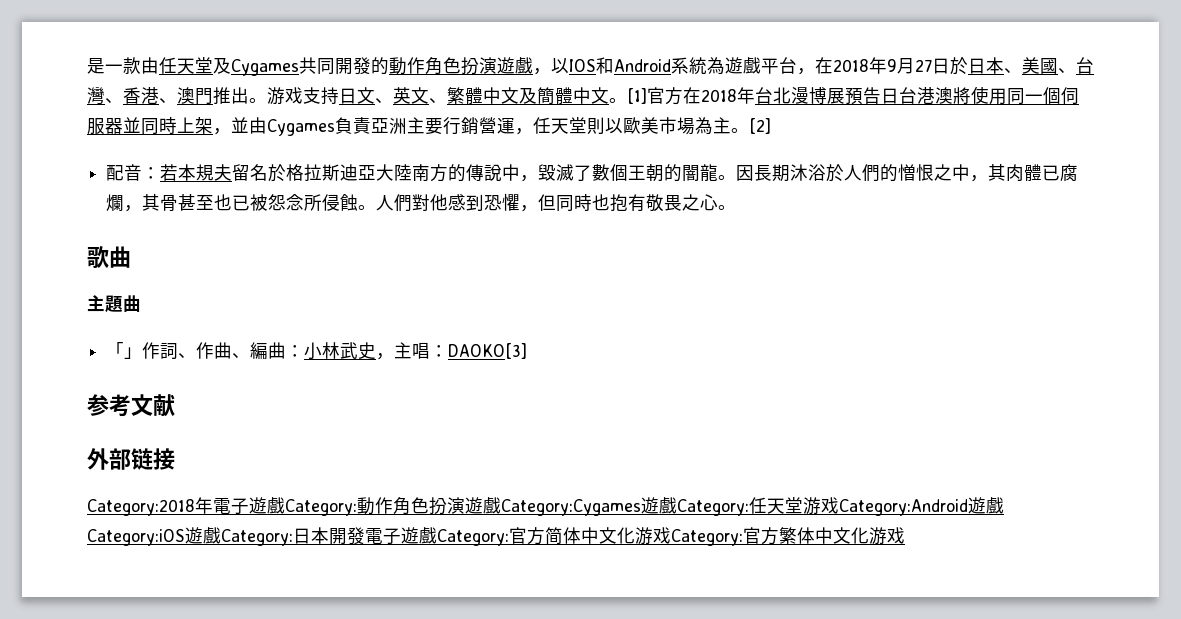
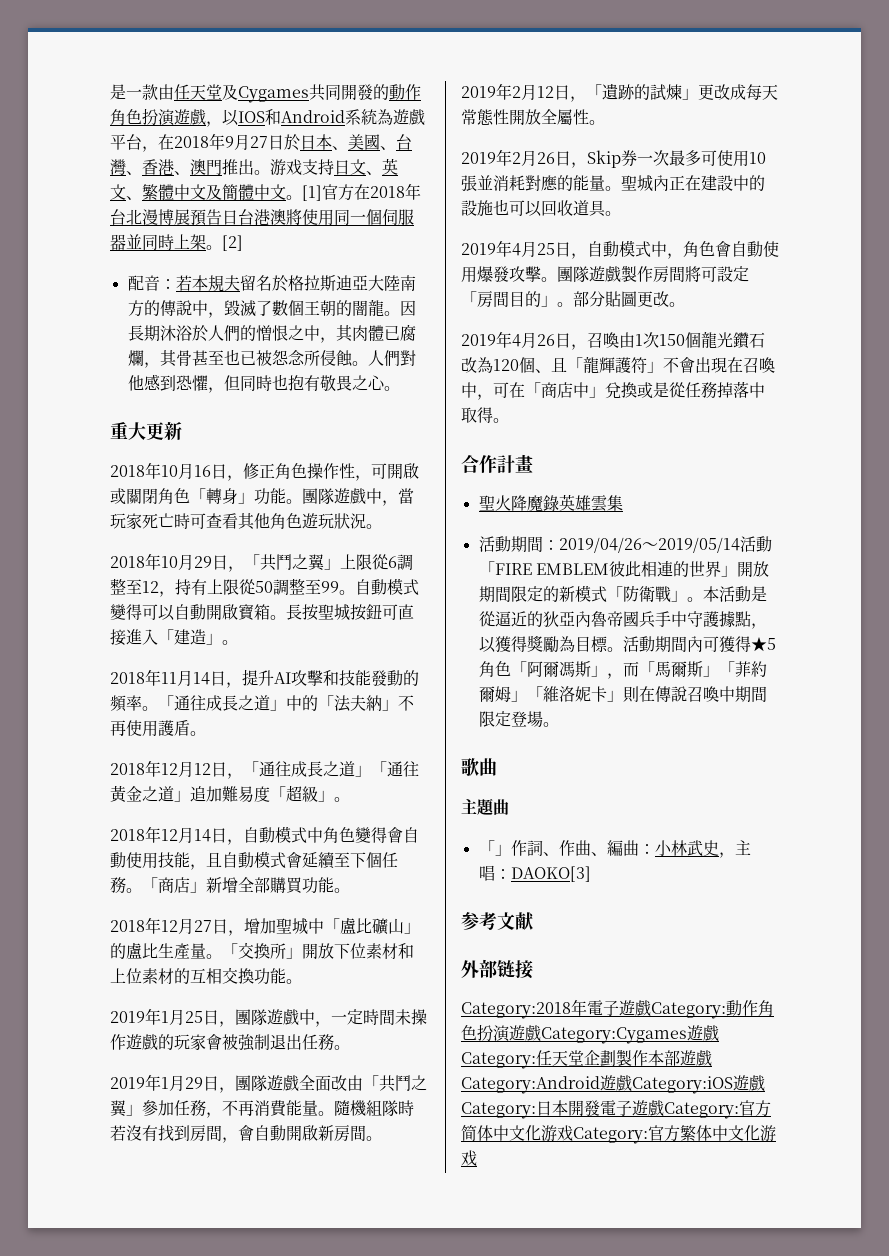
- [1]官方在2018年台北漫博展預告日台港澳將使用同一個伺服器並同時上架，並由Cygames負責亞洲主要行銷營運，任天堂則以歐美市場為主。
+ [1]官方在2018年台北漫博展預告日台港澳將使用同一個伺服器並同時上架。
+ 重大更新
+ 2018年10月16日，修正角色操作性，可開啟或關閉角色「轉身」功能。團隊遊戲中，當玩家死亡時可查看其他角色遊玩狀況。
+ 2018年10月29日，「共鬥之翼」上限從6調整至12，持有上限從50調整至99。自動模式變得可以自動開啟寶箱。長按聖城按鈕可直接進入「建造」。
+ 2018年11月14日，提升AI攻擊和技能發動的頻率。「通往成長之道」中的「法夫納」不再使用護盾。
+ 2018年12月12日，「通往成長之道」「通往黃金之道」追加難易度「超級」。
+ 2018年12月14日，自動模式中角色變得會自動使用技能，且自動模式會延續至下個任務。「商店」新增全部購買功能。
+ 2018年12月27日，增加聖城中「盧比礦山」的盧比生產量。「交換所」開放下位素材和上位素材的互相交換功能。
+ 2019年1月25日，團隊遊戲中，一定時間未操作遊戲的玩家會被強制退出任務。
+ 2019年1月29日，團隊遊戲全面改由「共鬥之翼」參加任務，不再消費能量。隨機組隊時若沒有找到房間，會自動開啟新房間。
+ 2019年2月12日，「遺跡的試煉」更改成每天常態性開放全屬性。
+ 2019年2月26日，Skip券一次最多可使用10張並消耗對應的能量。聖城內正在建設中的設施也可以回收道具。
+ 2019年4月25日，自動模式中，角色會自動使用爆發攻擊。團隊遊戲製作房間將可設定「房間目的」。部分貼圖更改。
+ 2019年4月26日，召喚由1次150個龍光鑽石改為120個、且「龍輝護符」不會出現在召喚中，可在「商店中」兌換或是從任務掉落中取得。
+ 合作計畫
+ 聖火降魔錄英雄雲集
+ 活動期間：2019/04/26～2019/05/14活動「FIRE EMBLEM彼此相連的世界」開放期間限定的新模式「防衛戰」。本活動是從逼近的狄亞內魯帝國兵手中守護據點，以獲得獎勵為目標。活動期間內可獲得★5角色「阿爾馮斯」，而「馬爾斯」「菲約爾姆」「維洛妮卡」則在傳說召喚中期間限定登場。
- Category:2018年電子遊戲Category:動作角色扮演遊戲Category:Cygames遊戲Category:任天堂游戏Category:Android遊戲Category:iOS遊戲Category:日本開發電子遊戲Category:官方简体中文化游戏Category:官方繁体中文化游戏
+ Category:2018年電子遊戲Category:動作角色扮演遊戲Category:Cygames遊戲Category:任天堂企劃製作本部遊戲Category:Android遊戲Category:iOS遊戲Category:日本開發電子遊戲Category:官方简体中文化游戏Category:官方繁体中文化游戏

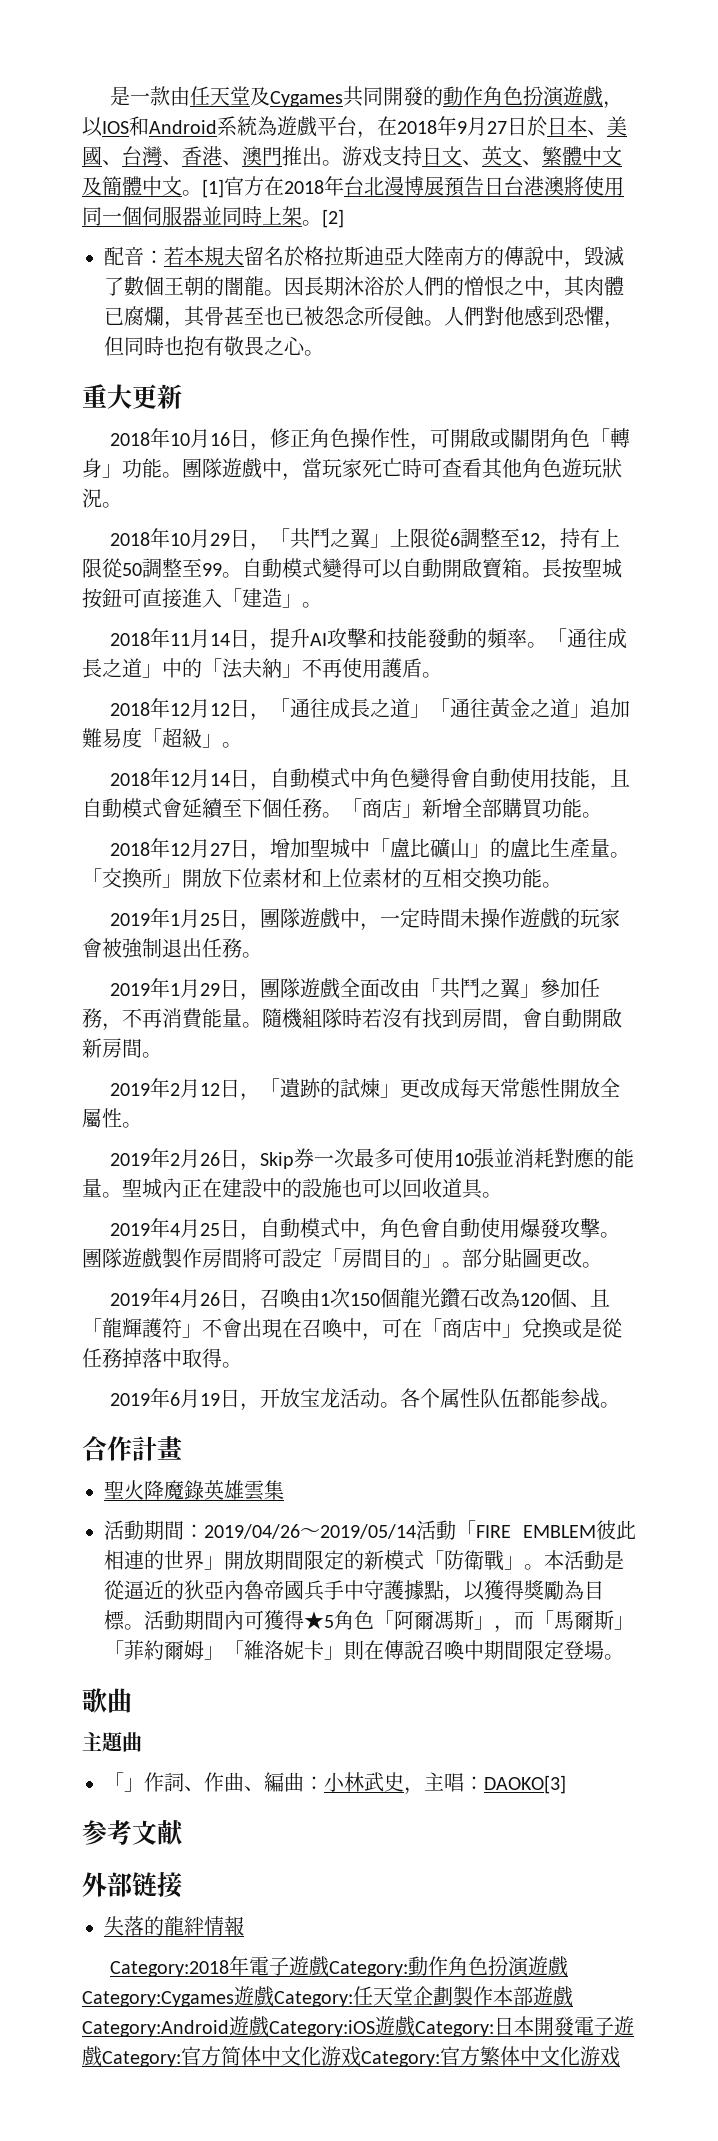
+ 2019年6月19日，开放宝龙活动。各个属性队伍都能参战。
+ 失落的龍絆情報

